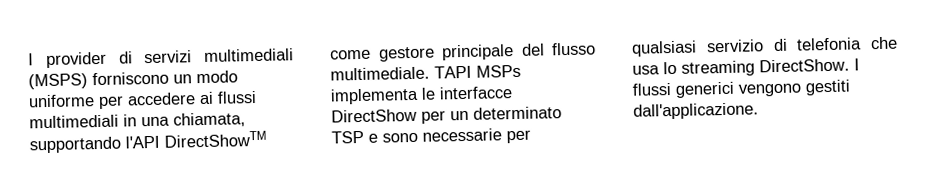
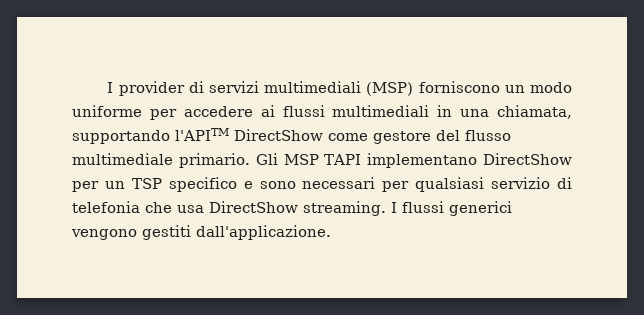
- I provider di servizi multimediali (MSPS) forniscono un modo uniforme per accedere ai flussi multimediali in una chiamata, supportando l'API DirectShowTM come gestore principale del flusso multimediale. TAPI MSPs implementa le interfacce DirectShow per un determinato TSP e sono necessarie per qualsiasi servizio di telefonia che usa lo streaming DirectShow.
+ I provider di servizi multimediali (MSP) forniscono un modo uniforme per accedere ai flussi multimediali in una chiamata, supportando l'APITM DirectShow come gestore del flusso multimediale primario. Gli MSP TAPI implementano DirectShow per un TSP specifico e sono necessari per qualsiasi servizio di telefonia che usa DirectShow streaming.

